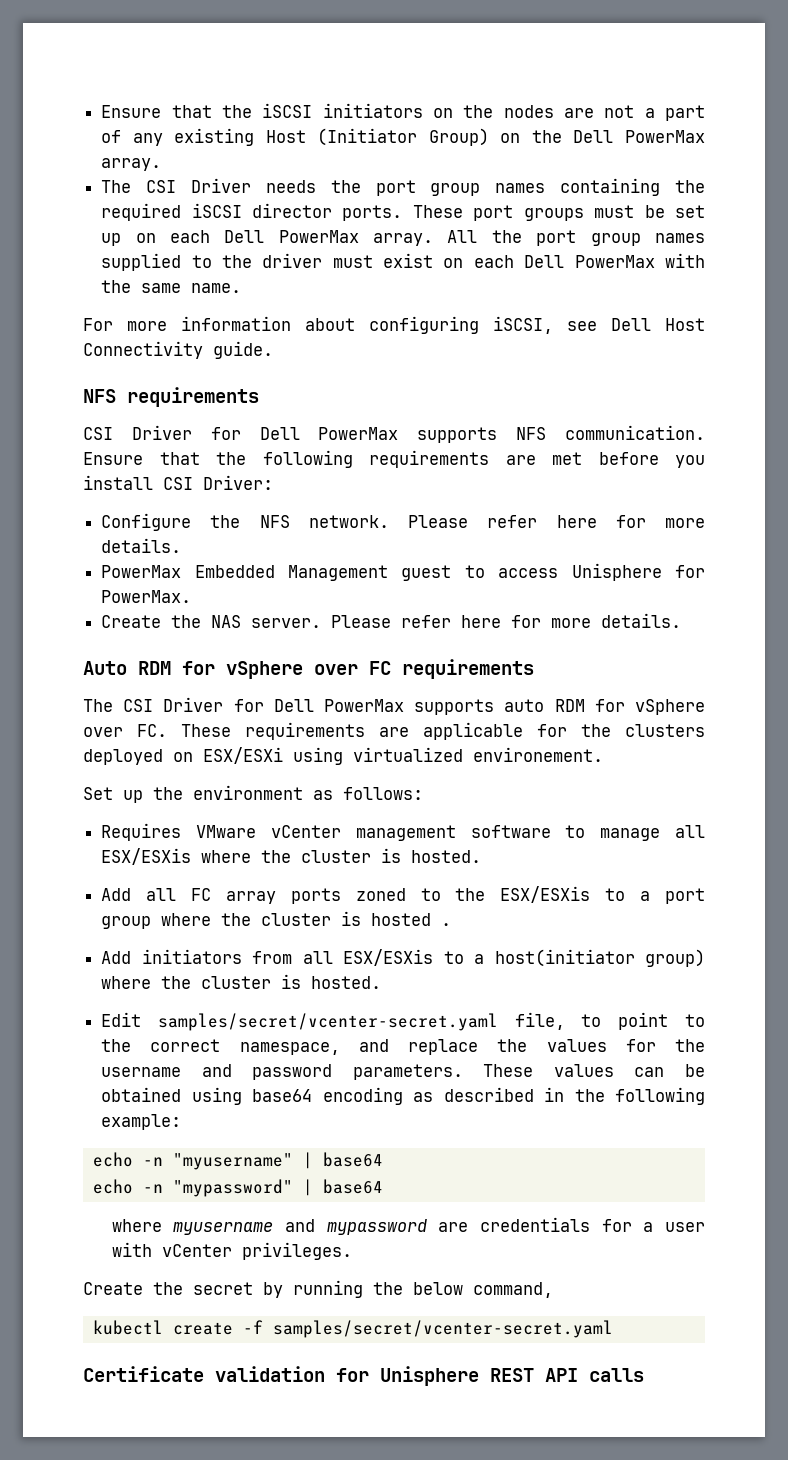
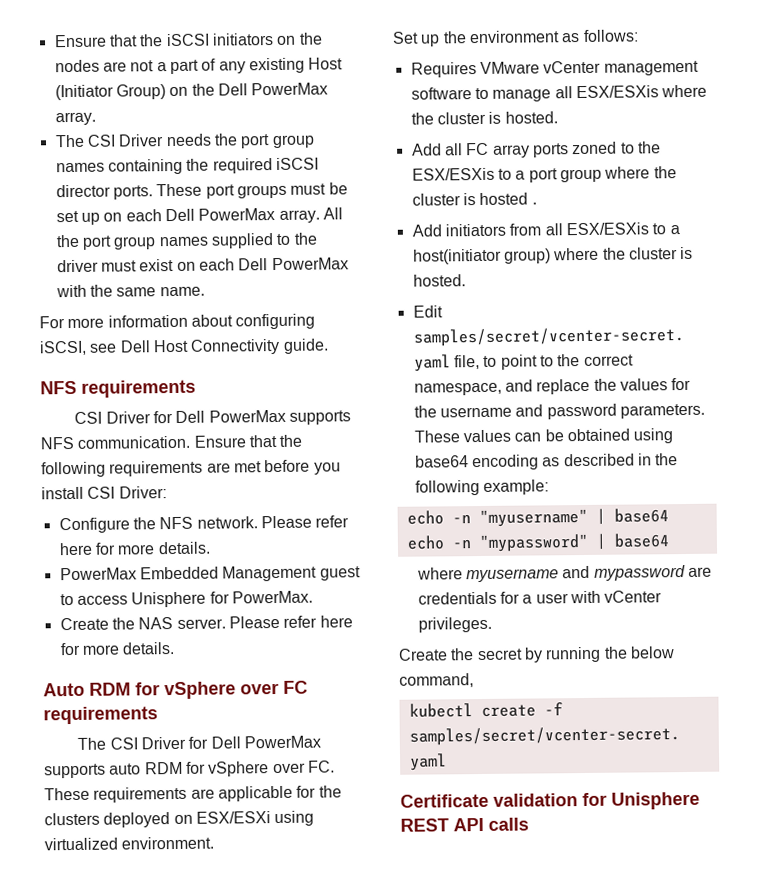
- The CSI Driver for Dell PowerMax supports auto RDM for vSphere over FC. These requirements are applicable for the clusters deployed on ESX/ESXi using virtualized environement.
+ The CSI Driver for Dell PowerMax supports auto RDM for vSphere over FC. These requirements are applicable for the clusters deployed on ESX/ESXi using virtualized environment.

